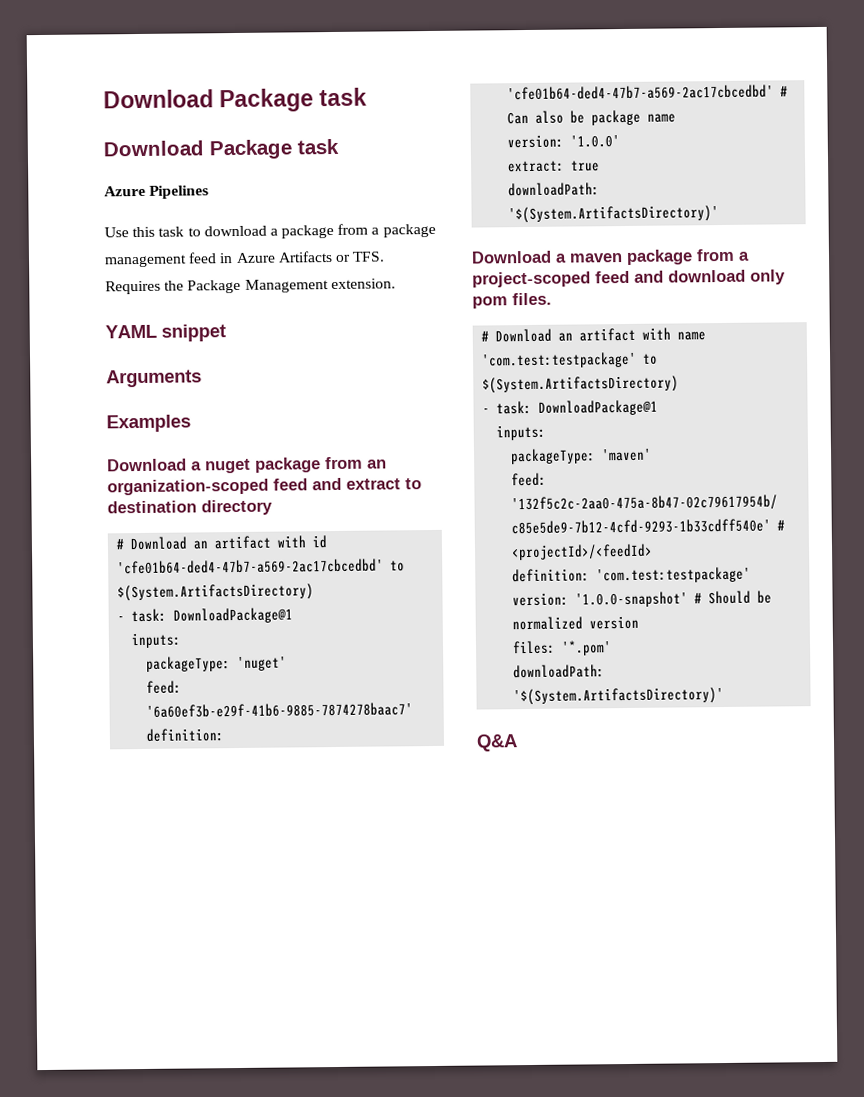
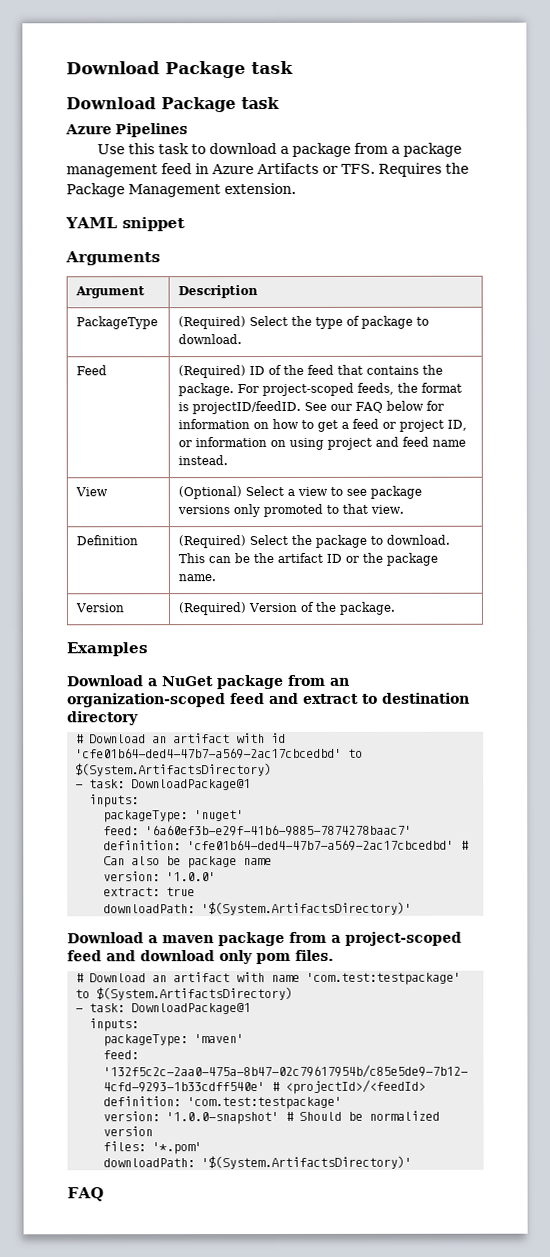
+ Argument | Description
+ PackageType | (Required) Select the type of package to download.
+ Feed | (Required) ID of the feed that contains the package. For project-scoped feeds, the format is projectID/feedID. See our FAQ below for information on how to get a feed or project ID, or information on using project and feed name instead.
+ View | (Optional) Select a view to see package versions only promoted to that view.
+ Definition | (Required) Select the package to download. This can be the artifact ID or the package name.
+ Version | (Required) Version of the package.
- Download a nuget package from an organization-scoped feed and extract to destination directory
+ Download a NuGet package from an organization-scoped feed and extract to destination directory
  files: '*.pom'
  downloadPath: '$(System.ArtifactsDirectory)'
- Q&A
+ FAQ

